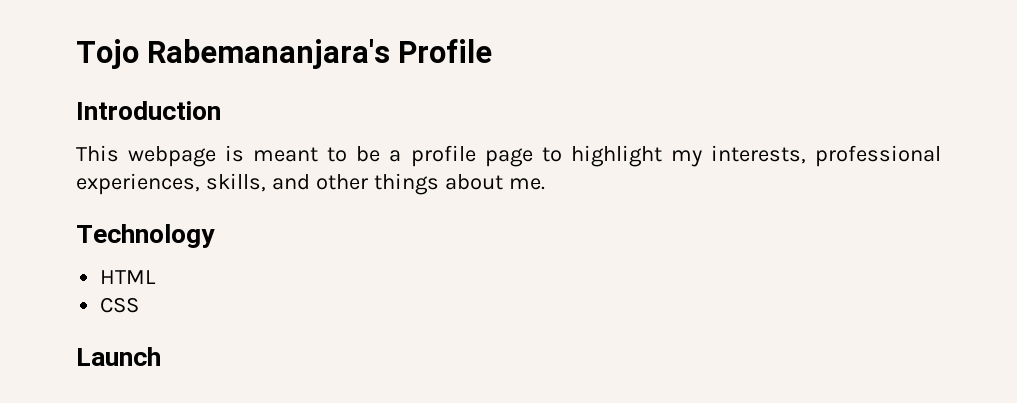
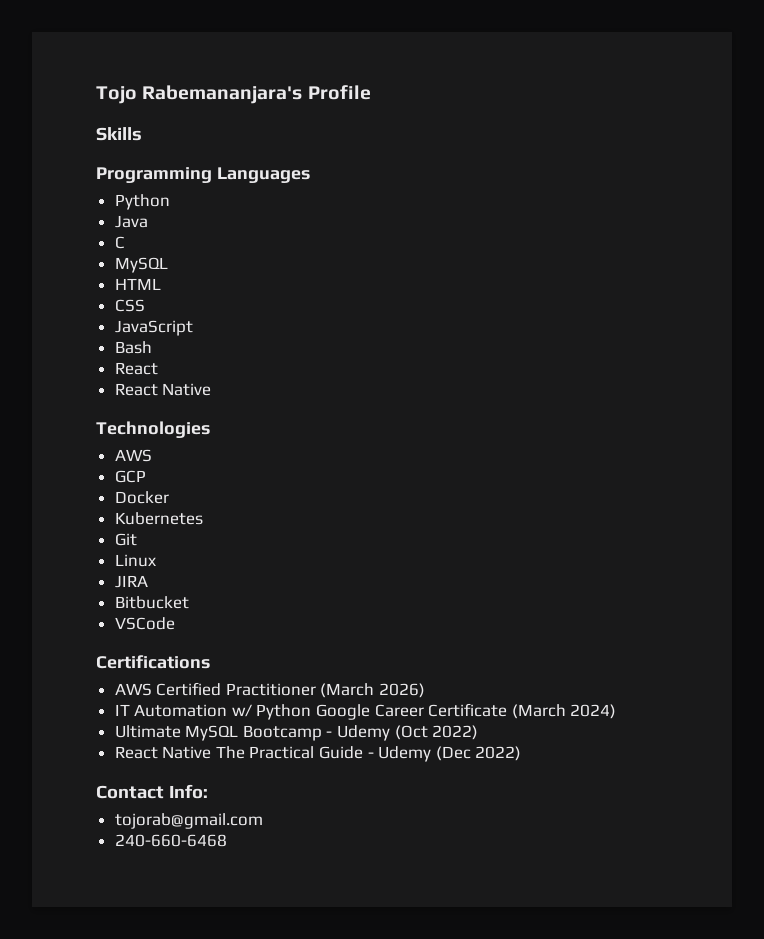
- Introduction
- This webpage is meant to be a profile page to highlight my interests, professional experiences, skills, and other things about me.
- Technology
+ Skills
+ Programming Languages
+ Python
+ Java
+ C
+ MySQL
  HTML
  CSS
- Launch
+ JavaScript
+ Bash
+ React
+ React Native
+ Technologies
+ AWS
+ GCP
+ Docker
+ Kubernetes
+ Git
+ Linux
+ JIRA
+ Bitbucket
+ VSCode
+ Certifications
+ AWS Certified Practitioner (March 2026)
+ IT Automation w/ Python Google Career Certificate (March 2024)
+ Ultimate MySQL Bootcamp - Udemy (Oct 2022)
+ React Native The Practical Guide - Udemy (Dec 2022)
+ Contact Info:
+ tojorab@gmail.com
+ 240-660-6468

